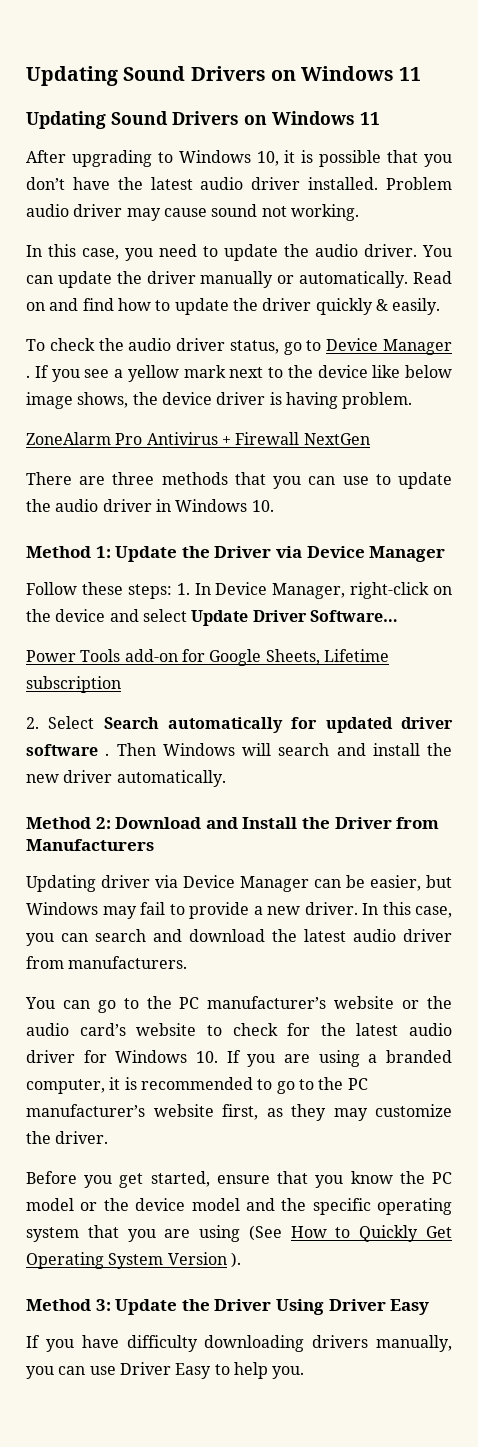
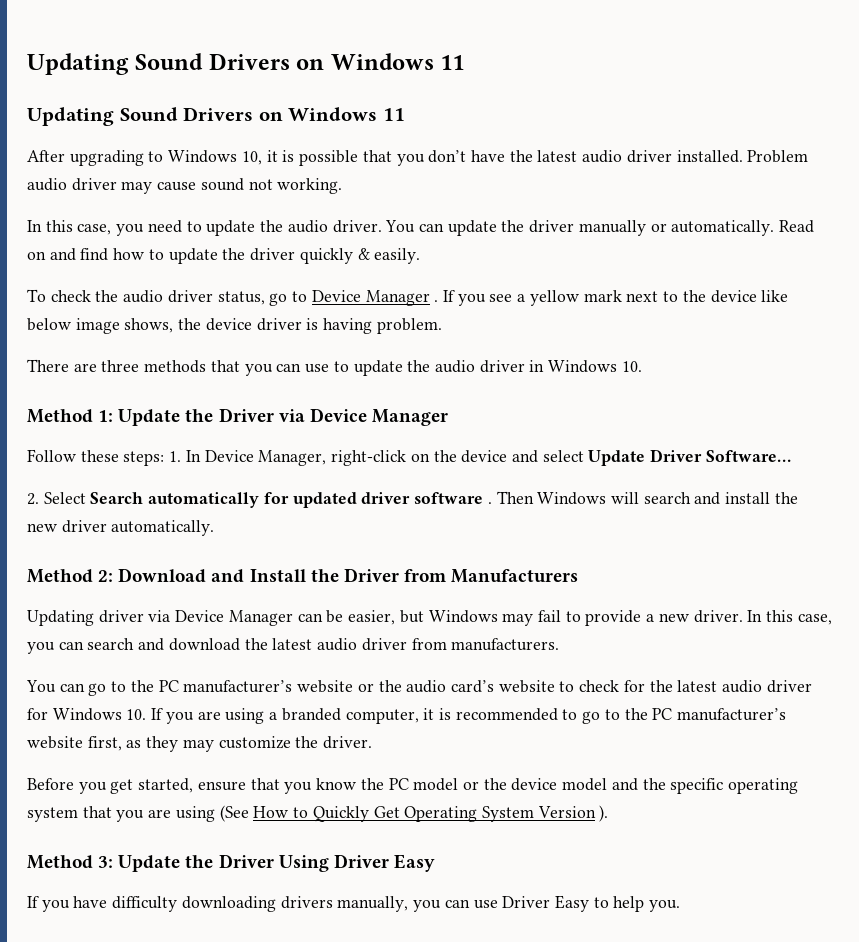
- ZoneAlarm Pro Antivirus + Firewall NextGen
- Power Tools add-on for Google Sheets, Lifetime subscription

